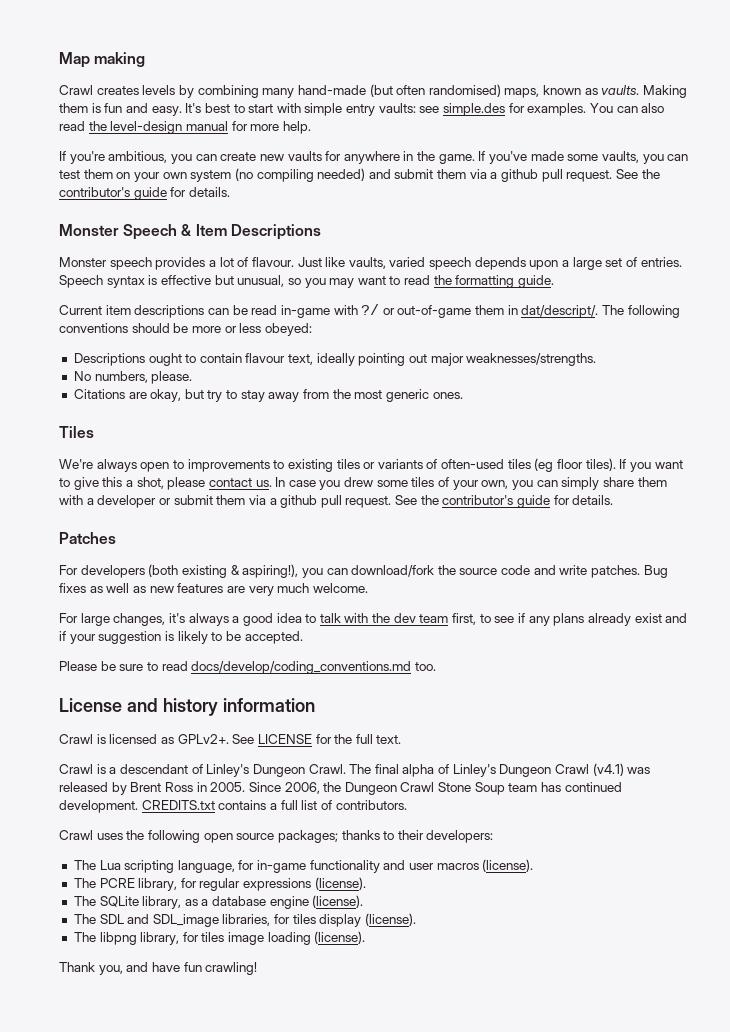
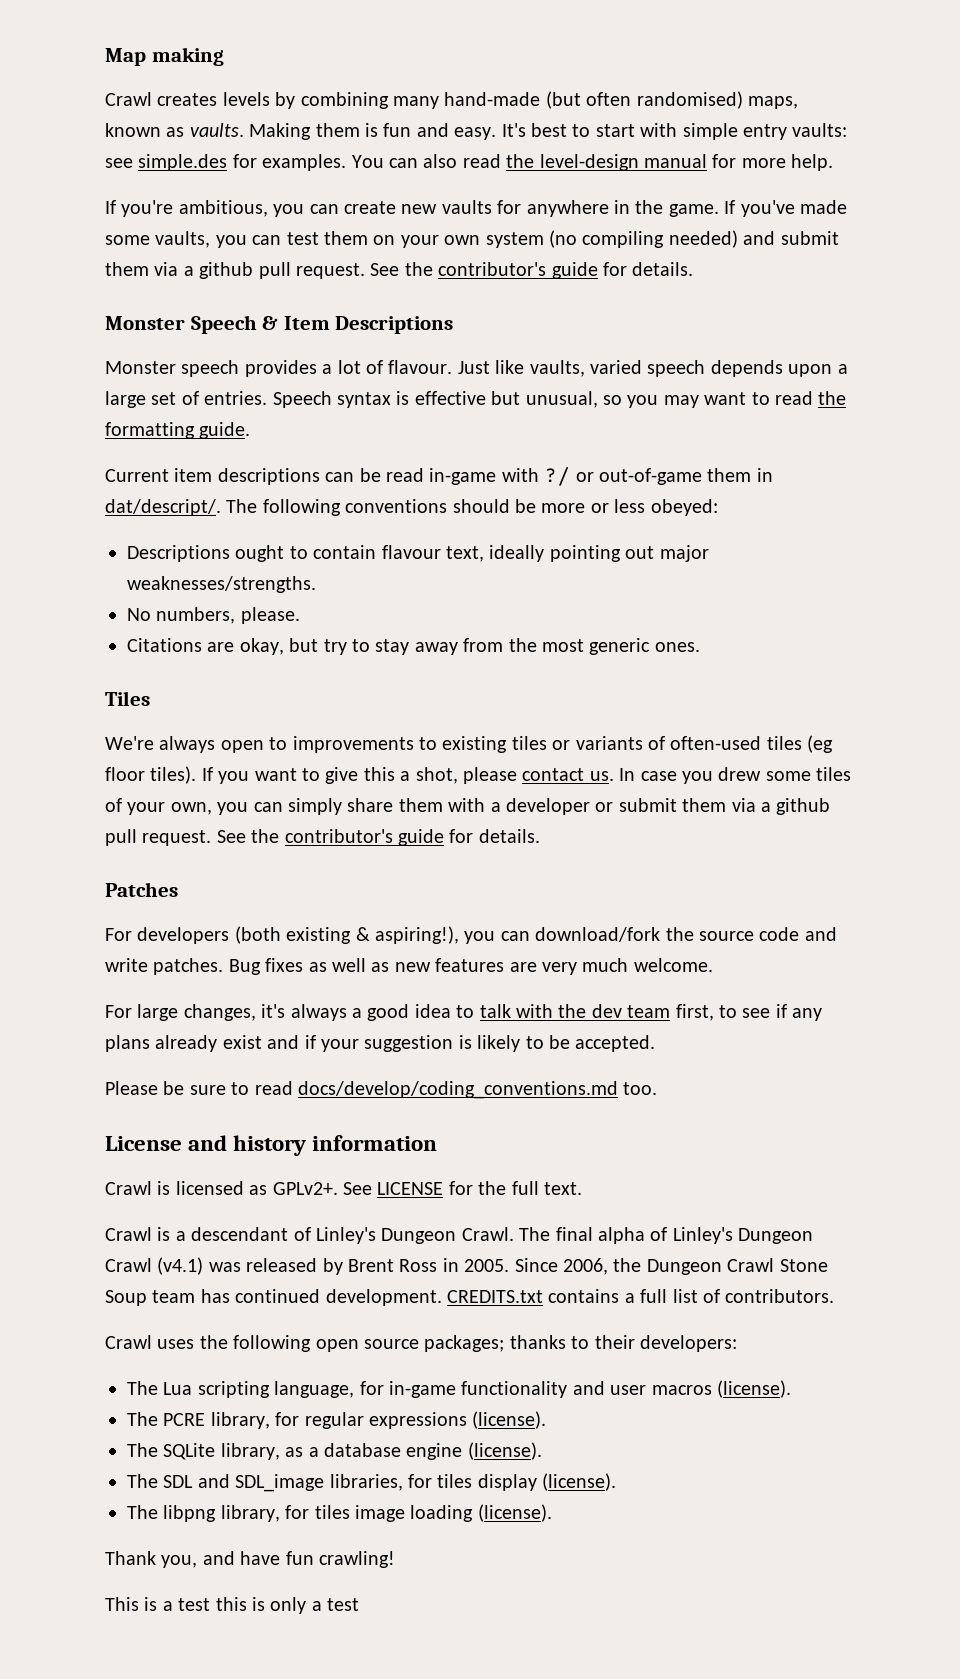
+ This is a test this is only a test

